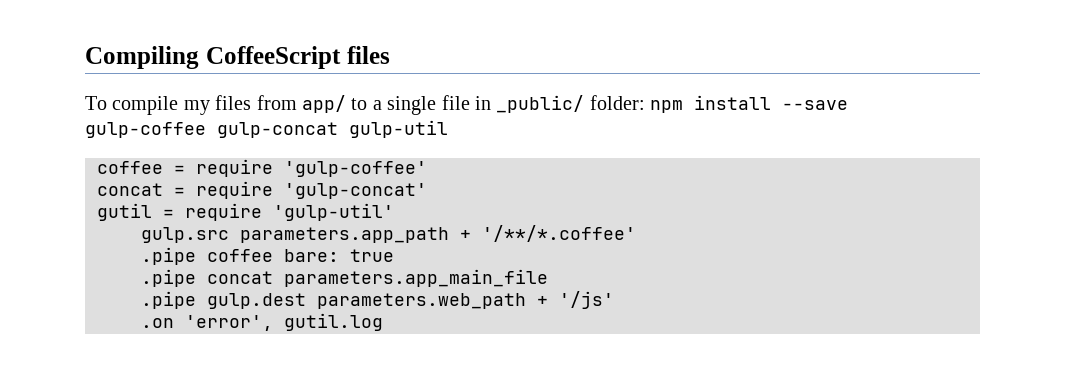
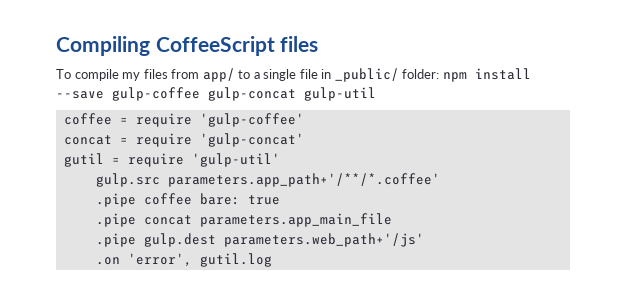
- gulp.src parameters.app_path + '/**/*.coffee'
+ gulp.src parameters.app_path+'/**/*.coffee'
- .pipe gulp.dest parameters.web_path + '/js'
+ .pipe gulp.dest parameters.web_path+'/js'

